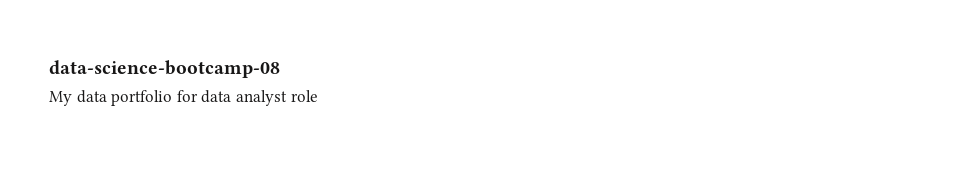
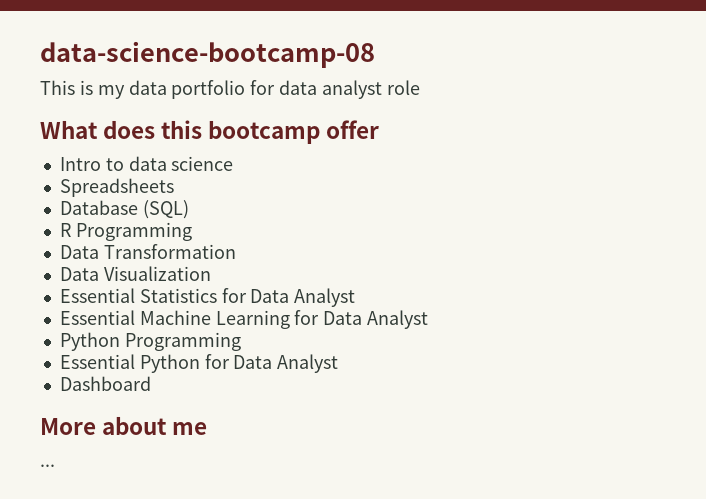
- My data portfolio for data analyst role
+ This is my data portfolio for data analyst role
+ What does this bootcamp offer
+ Intro to data science
+ Spreadsheets
+ Database (SQL)
+ R Programming
+ Data Transformation
+ Data Visualization
+ Essential Statistics for Data Analyst
+ Essential Machine Learning for Data Analyst
+ Python Programming
+ Essential Python for Data Analyst
+ Dashboard
+ More about me
+ ...

